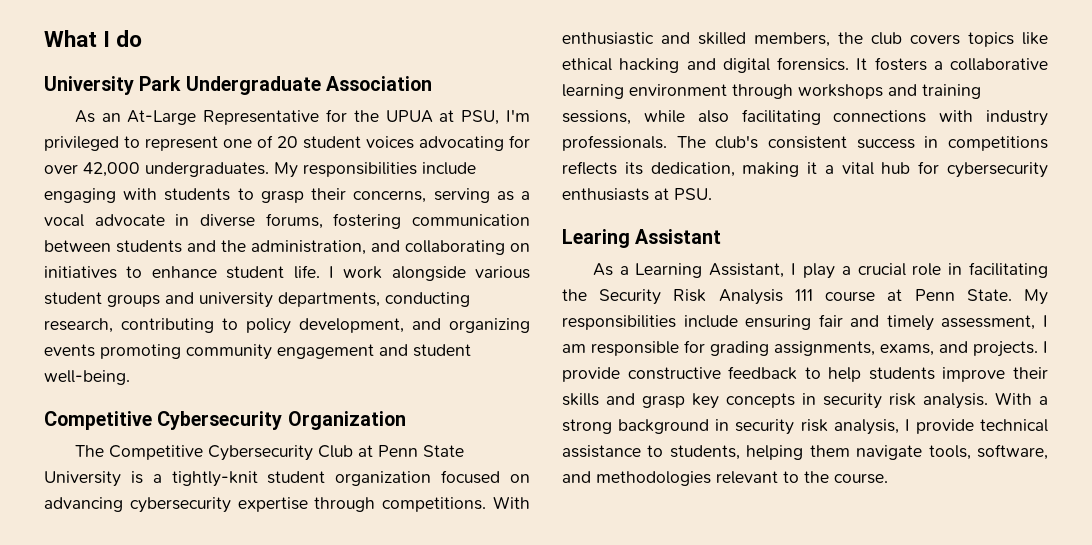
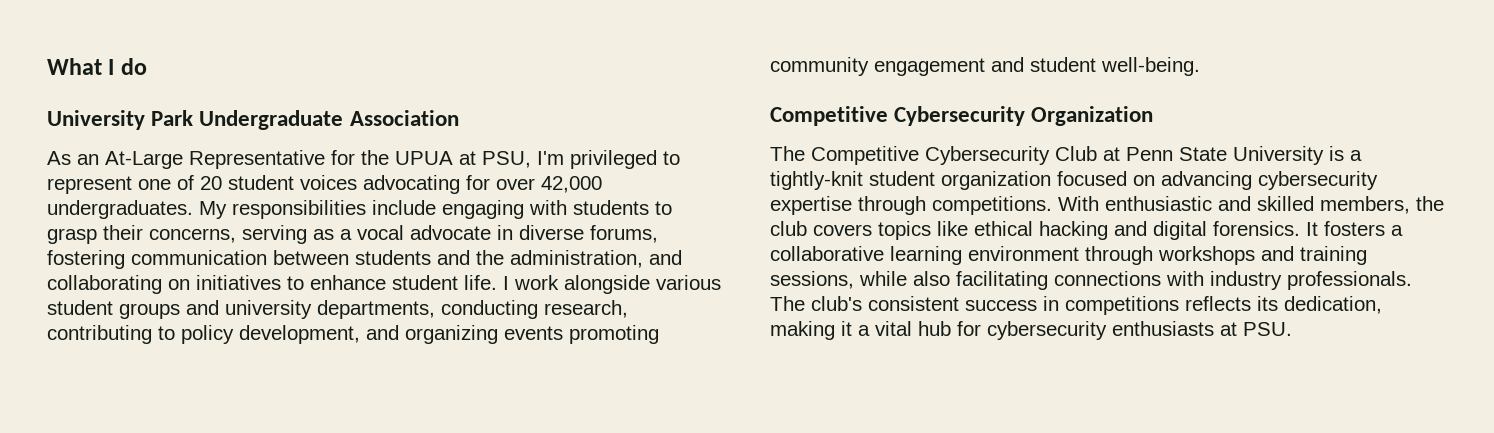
- Learing Assistant
- As a Learning Assistant, I play a crucial role in facilitating the Security Risk Analysis 111 course at Penn State. My responsibilities include ensuring fair and timely assessment, I am responsible for grading assignments, exams, and projects. I provide constructive feedback to help students improve their skills and grasp key concepts in security risk analysis. With a strong background in security risk analysis, I provide technical assistance to students, helping them navigate tools, software, and methodologies relevant to the course.

